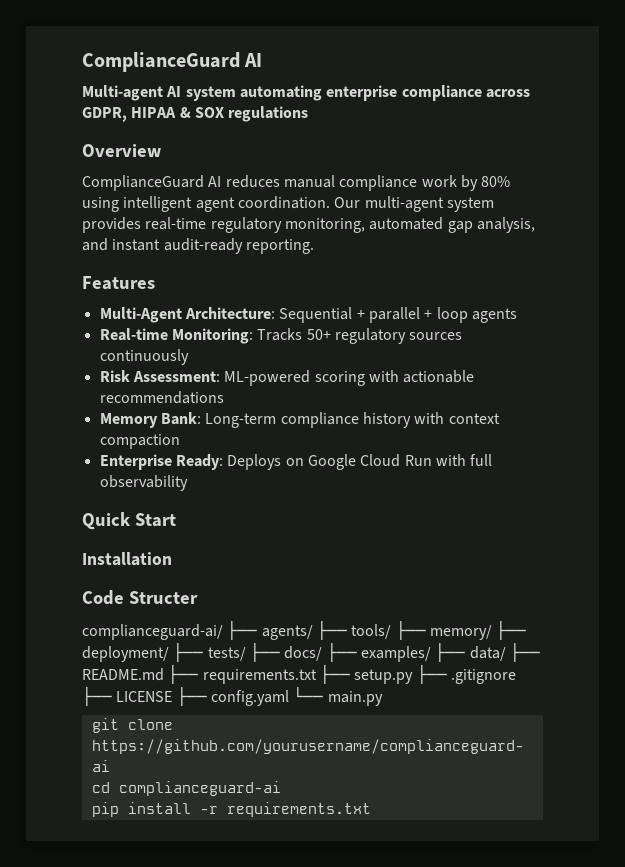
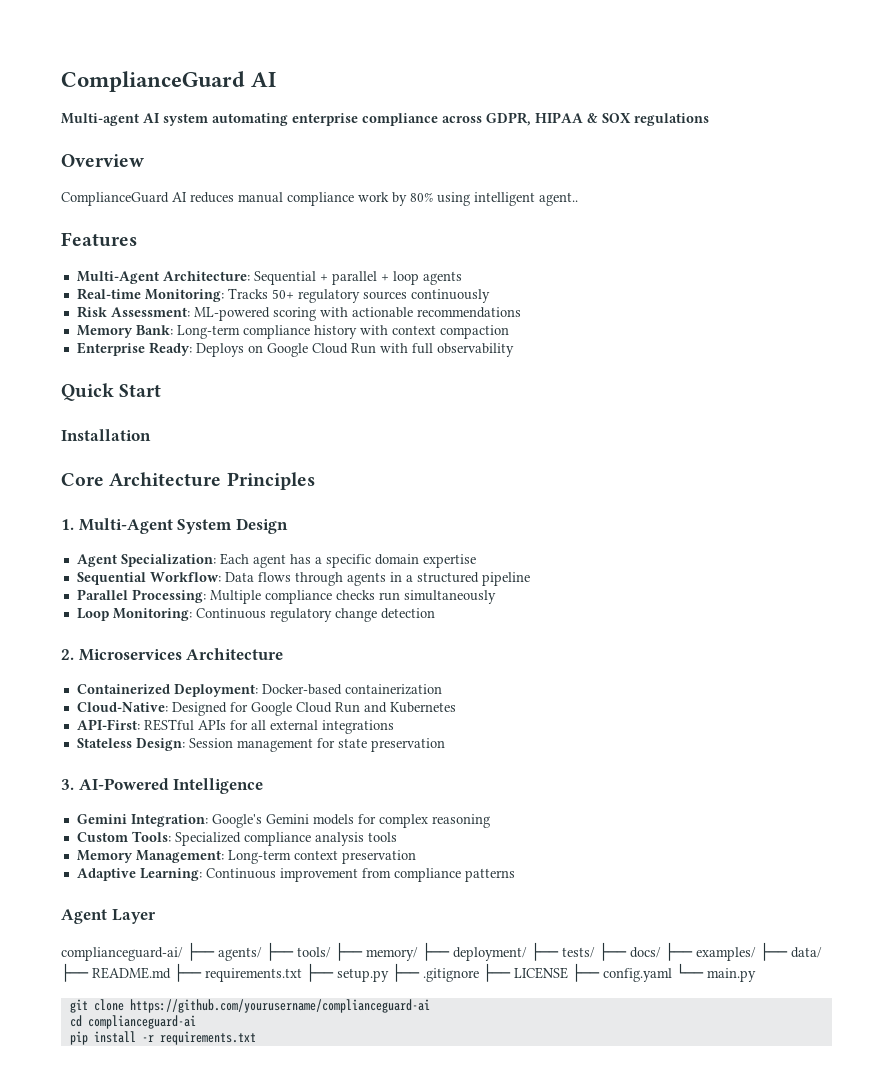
- ComplianceGuard AI reduces manual compliance work by 80% using intelligent agent coordination. Our multi-agent system provides real-time regulatory monitoring, automated gap analysis, and instant audit-ready reporting.
+ ComplianceGuard AI reduces manual compliance work by 80% using intelligent agent..
- Code Structer
+ Core Architecture Principles
+ 1. Multi-Agent System Design
+ Agent Specialization: Each agent has a specific domain expertise
+ Sequential Workflow: Data flows through agents in a structured pipeline
+ Parallel Processing: Multiple compliance checks run simultaneously
+ Loop Monitoring: Continuous regulatory change detection
+ 2. Microservices Architecture
+ Containerized Deployment: Docker-based containerization
+ Cloud-Native: Designed for Google Cloud Run and Kubernetes
+ API-First: RESTful APIs for all external integrations
+ Stateless Design: Session management for state preservation
+ 3. AI-Powered Intelligence
+ Gemini Integration: Google's Gemini models for complex reasoning
+ Custom Tools: Specialized compliance analysis tools
+ Memory Management: Long-term context preservation
+ Adaptive Learning: Continuous improvement from compliance patterns
+ Agent Layer

